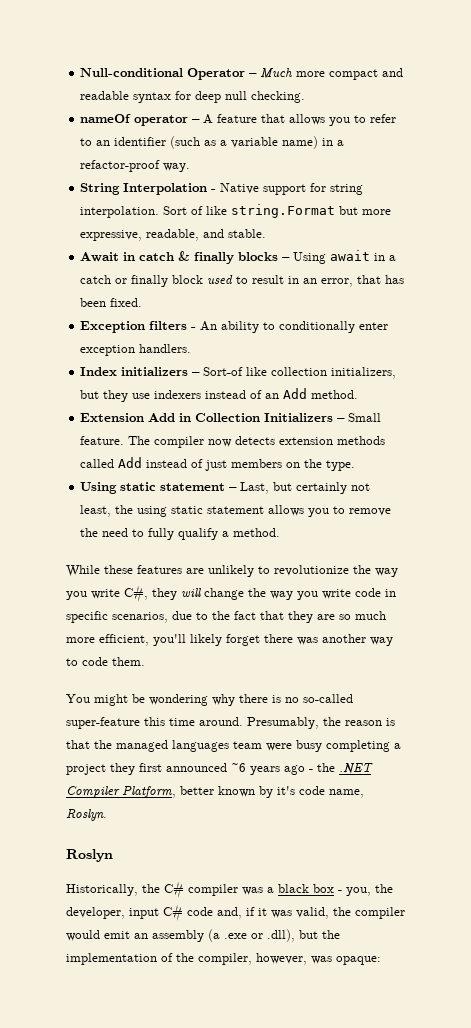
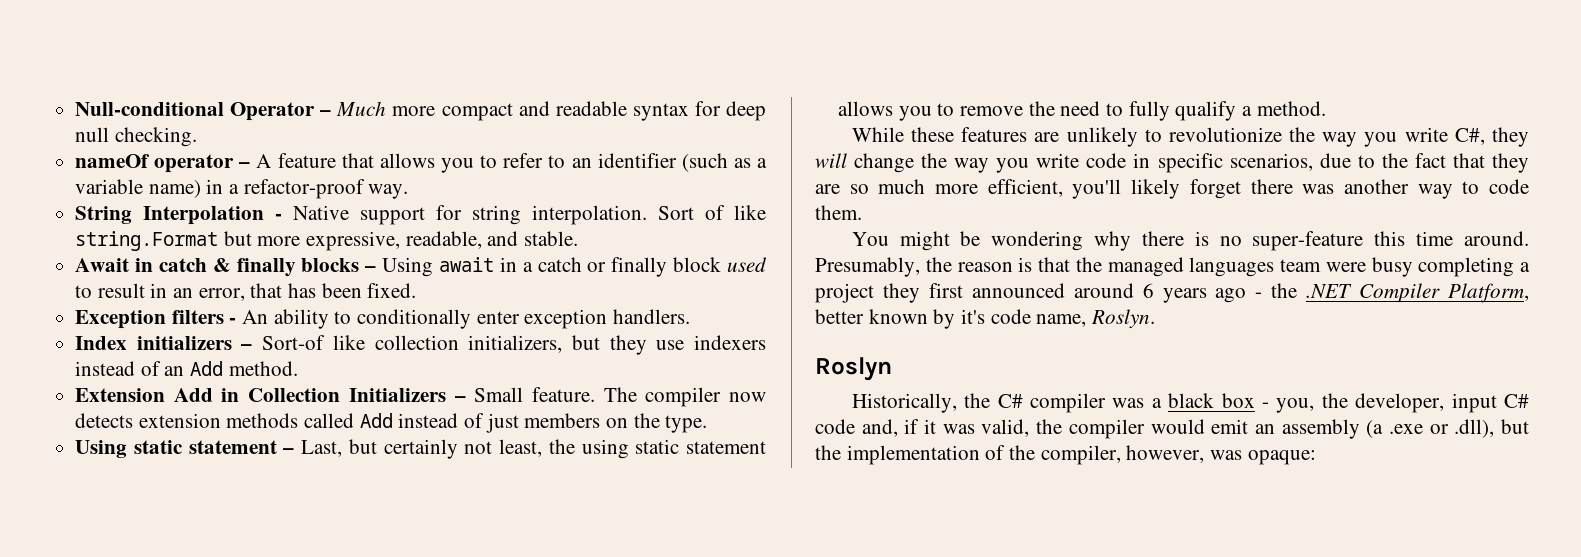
- You might be wondering why there is no so-called super-feature this time around.
+ You might be wondering why there is no super-feature this time around.
- Presumably, the reason is that the managed languages team were busy completing a project they first announced ~6 years ago - the .NET Compiler Platform, better known by it's code name, Roslyn.
+ Presumably, the reason is that the managed languages team were busy completing a project they first announced around 6 years ago - the .NET Compiler Platform, better known by it's code name, Roslyn.

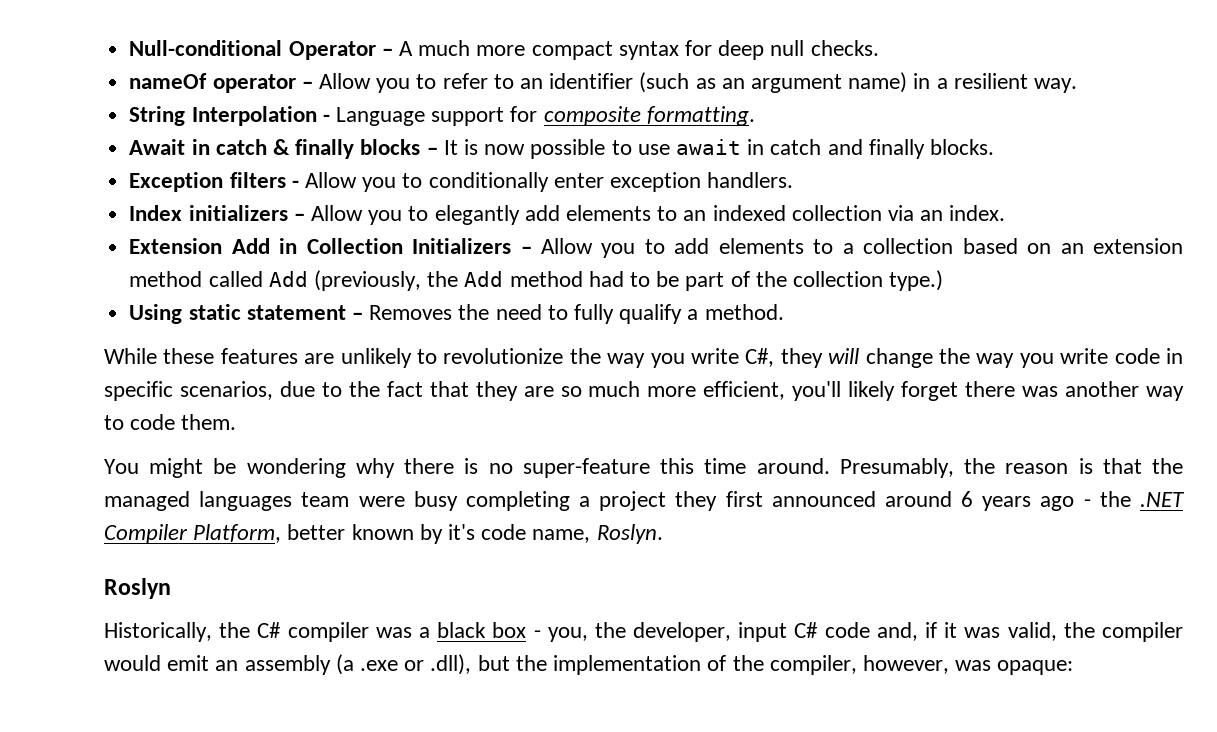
- Null-conditional Operator – Much more compact and readable syntax for deep null checking.
+ Null-conditional Operator – A much more compact syntax for deep null checks.
- nameOf operator – A feature that allows you to refer to an identifier (such as a variable name) in a refactor-proof way.
+ nameOf operator – Allow you to refer to an identifier (such as an argument name) in a resilient way.
- String Interpolation - Native support for string interpolation. Sort of like string.Format but more expressive, readable, and stable.
+ String Interpolation - Language support for composite formatting.
- Await in catch & finally blocks – Using await in a catch or finally block used to result in an error, that has been fixed.
+ Await in catch & finally blocks – It is now possible to use await in catch and finally blocks.
- Exception filters - An ability to conditionally enter exception handlers.
+ Exception filters - Allow you to conditionally enter exception handlers.
- Index initializers – Sort-of like collection initializers, but they use indexers instead of an Add method.
+ Index initializers – Allow you to elegantly add elements to an indexed collection via an index.
- Extension Add in Collection Initializers – Small feature. The compiler now detects extension methods called Add instead of just members on the type.
- Using static statement – Last, but certainly not least, the using static statement allows you to remove the need to fully qualify a method.
+ Extension Add in Collection Initializers – Allow you to add elements to a collection based on an extension method called Add (previously, the Add method had to be part of the collection type.)
+ Using static statement – Removes the need to fully qualify a method.

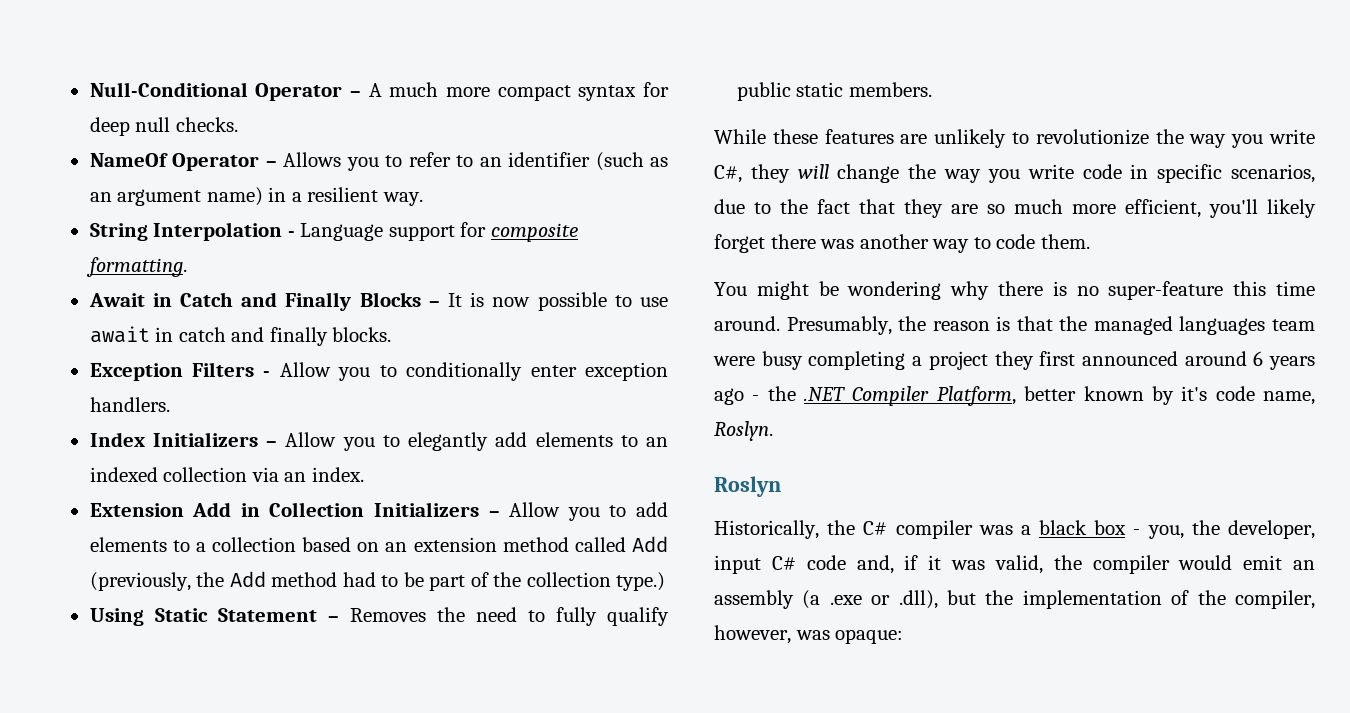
- Null-conditional Operator – A much more compact syntax for deep null checks.
+ Null-Conditional Operator – A much more compact syntax for deep null checks.
- nameOf operator – Allow you to refer to an identifier (such as an argument name) in a resilient way.
+ NameOf Operator – Allows you to refer to an identifier (such as an argument name) in a resilient way.
- Await in catch & finally blocks – It is now possible to use await in catch and finally blocks.
+ Await in Catch and Finally Blocks – It is now possible to use await in catch and finally blocks.
- Exception filters - Allow you to conditionally enter exception handlers.
+ Exception Filters - Allow you to conditionally enter exception handlers.
- Index initializers – Allow you to elegantly add elements to an indexed collection via an index.
+ Index Initializers – Allow you to elegantly add elements to an indexed collection via an index.
- Using static statement – Removes the need to fully qualify a method.
+ Using Static Statement – Removes the need to fully qualify public static members.

